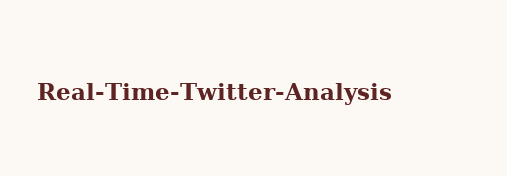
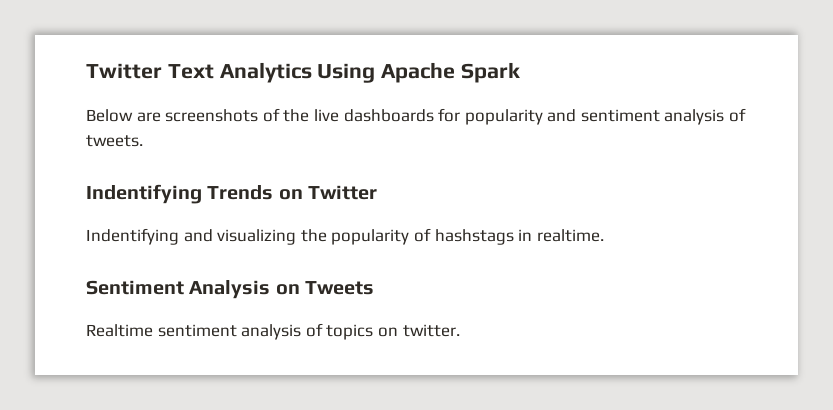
- Real-Time-Twitter-Analysis
+ Twitter Text Analytics Using Apache Spark
+ Below are screenshots of the live dashboards for popularity and sentiment analysis of tweets.
+ Indentifying Trends on Twitter
+ Indentifying and visualizing the popularity of hashstags in realtime.
+ Sentiment Analysis on Tweets
+ Realtime sentiment analysis of topics on twitter.

